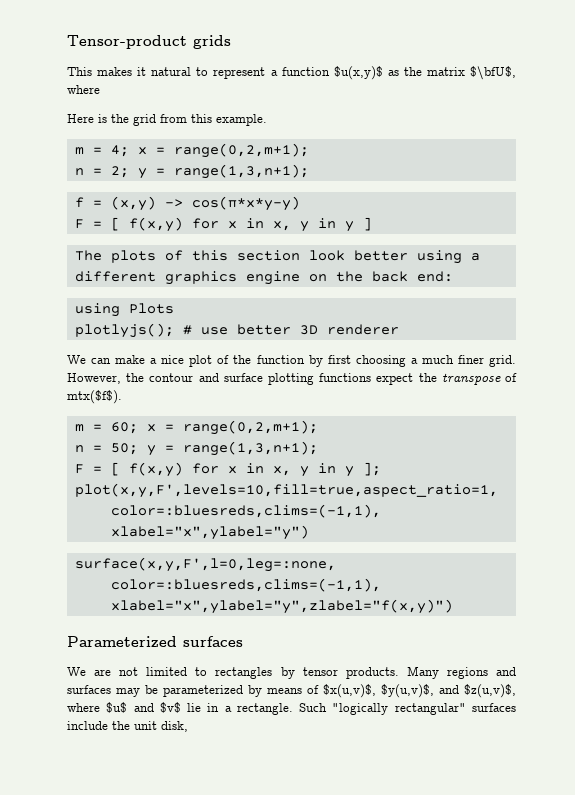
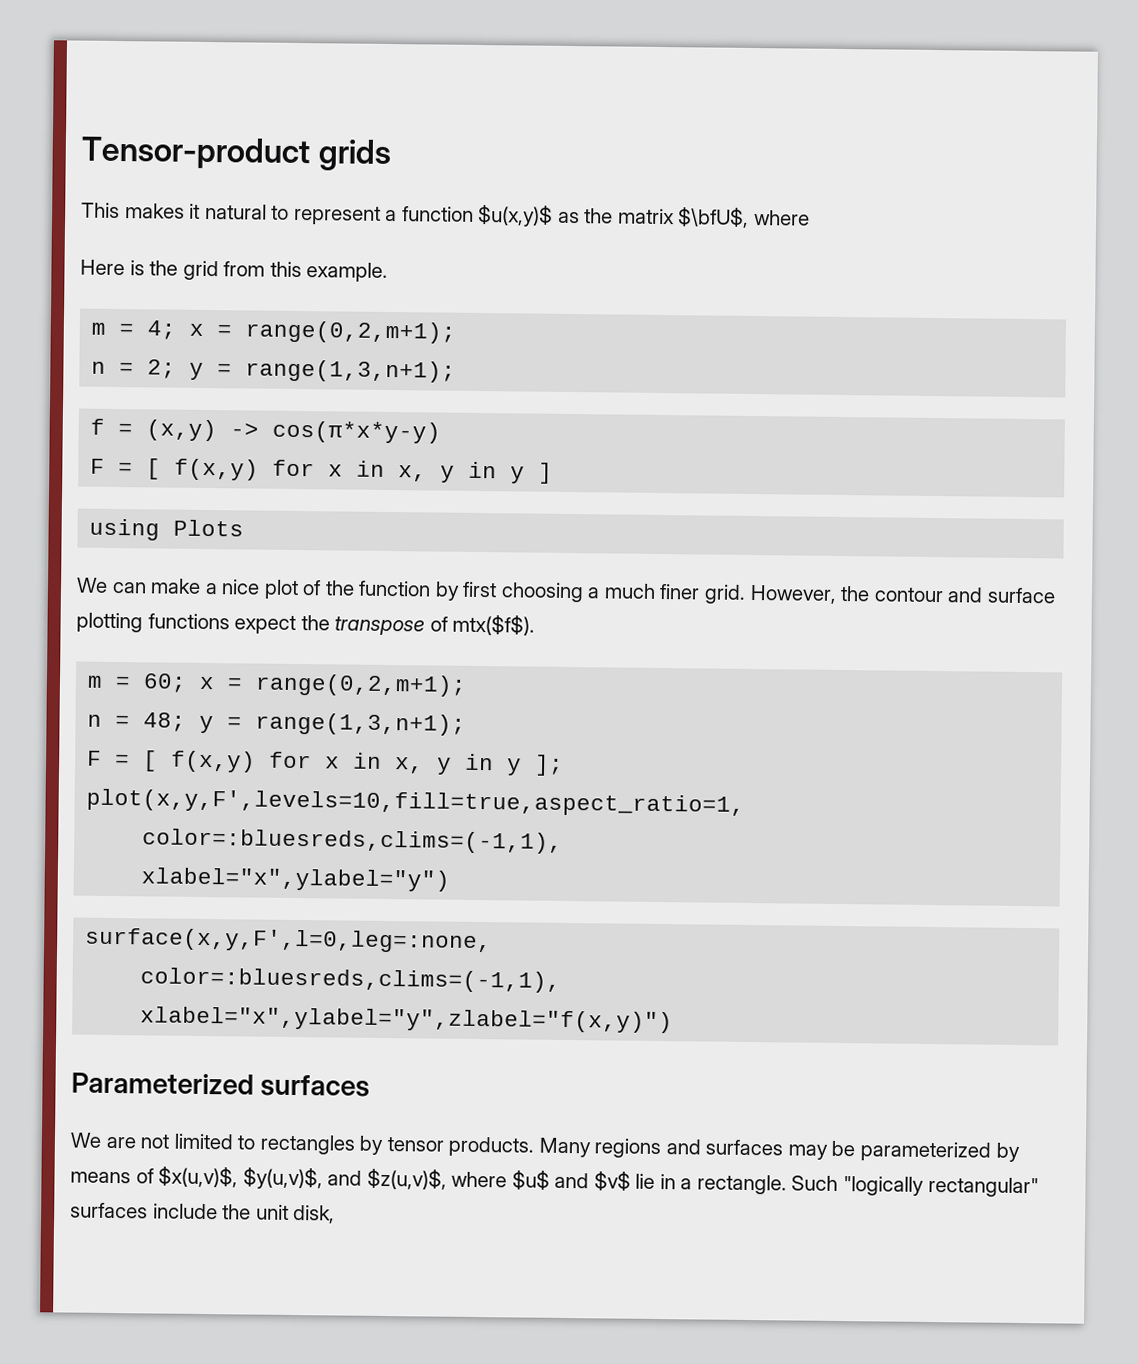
- The plots of this section look better using a different graphics engine on the back end:
  using Plots
- plotlyjs(); # use better 3D renderer
- n = 50; y = range(1,3,n+1);
+ n = 48; y = range(1,3,n+1);

